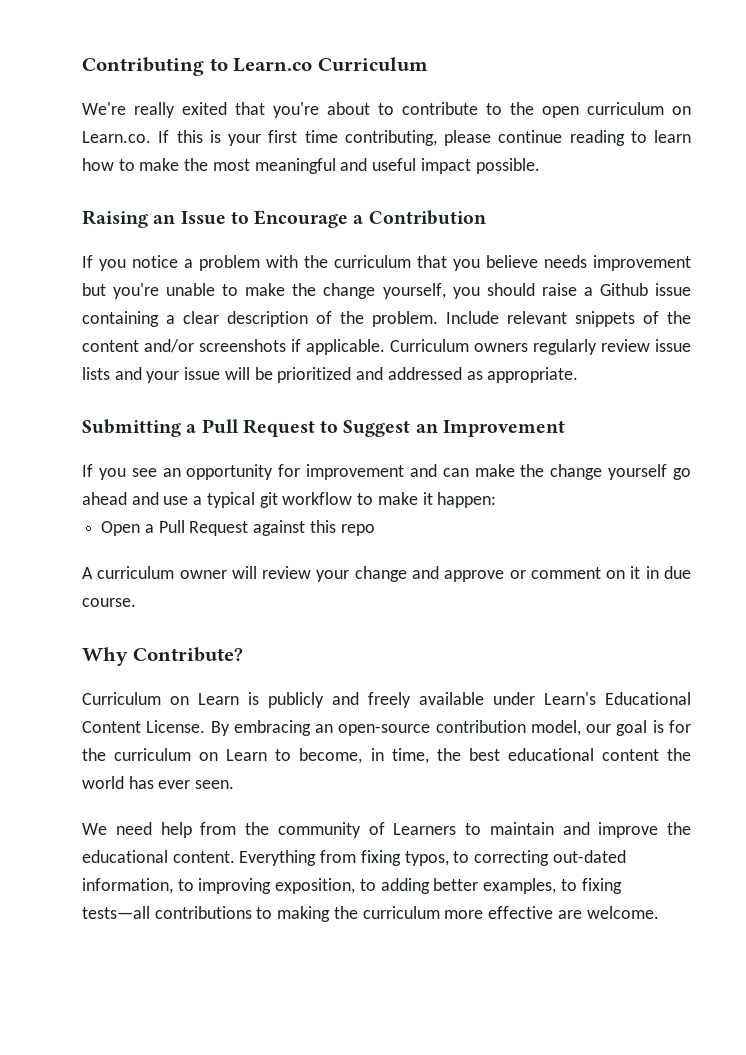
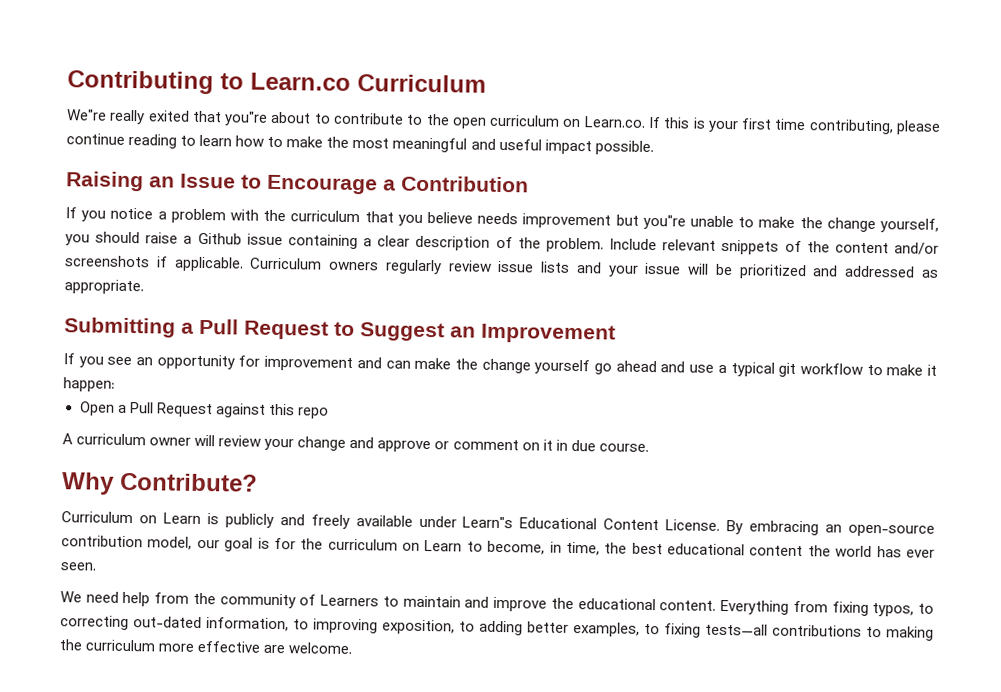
- We're really exited that you're about to contribute to the open curriculum on Learn.co. If this is your first time contributing, please continue reading to learn how to make the most meaningful and useful impact possible.
+ We"re really exited that you"re about to contribute to the open curriculum on Learn.co. If this is your first time contributing, please continue reading to learn how to make the most meaningful and useful impact possible.
- If you notice a problem with the curriculum that you believe needs improvement but you're unable to make the change yourself, you should raise a Github issue containing a clear description of the problem.
+ If you notice a problem with the curriculum that you believe needs improvement but you"re unable to make the change yourself, you should raise a Github issue containing a clear description of the problem.
- Curriculum on Learn is publicly and freely available under Learn's Educational Content License.
+ Curriculum on Learn is publicly and freely available under Learn"s Educational Content License.

